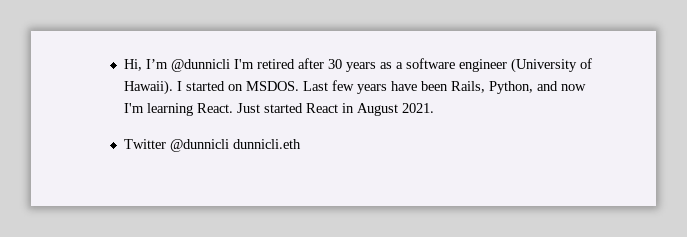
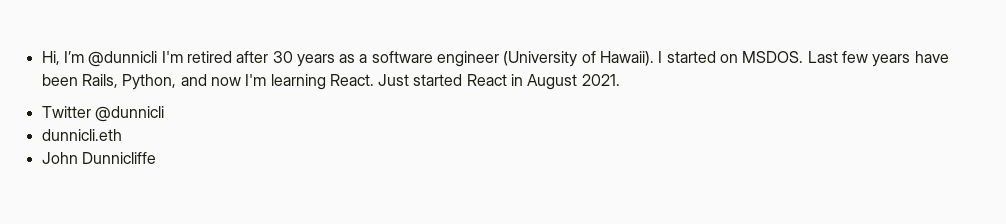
- Twitter @dunnicli dunnicli.eth
+ Twitter @dunnicli
+ dunnicli.eth
+ John Dunnicliffe

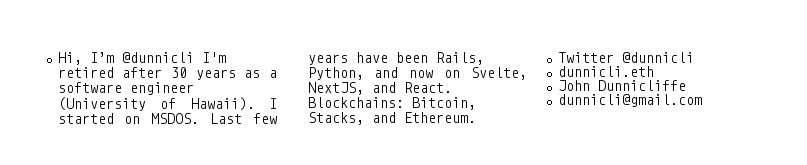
- Last few years have been Rails, Python, and now I'm learning React. Just started React in August 2021.
+ Last few years have been Rails, Python, and now on Svelte, NextJS, and React. Blockchains: Bitcoin, Stacks, and Ethereum.
+ dunnicli@gmail.com

